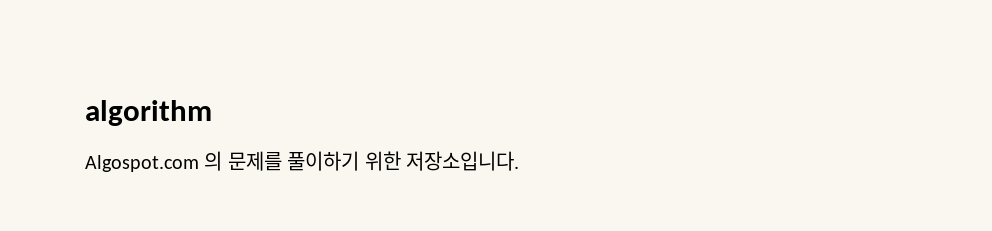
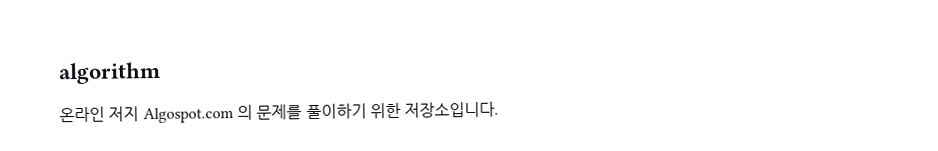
- Algospot.com 의 문제를 풀이하기 위한 저장소입니다.
+ 온라인 저지 Algospot.com 의 문제를 풀이하기 위한 저장소입니다.

